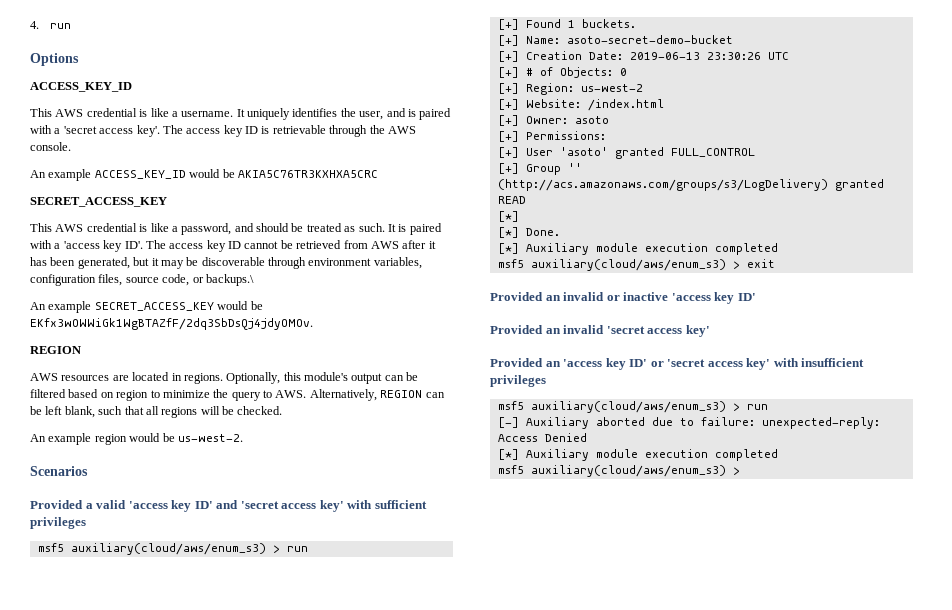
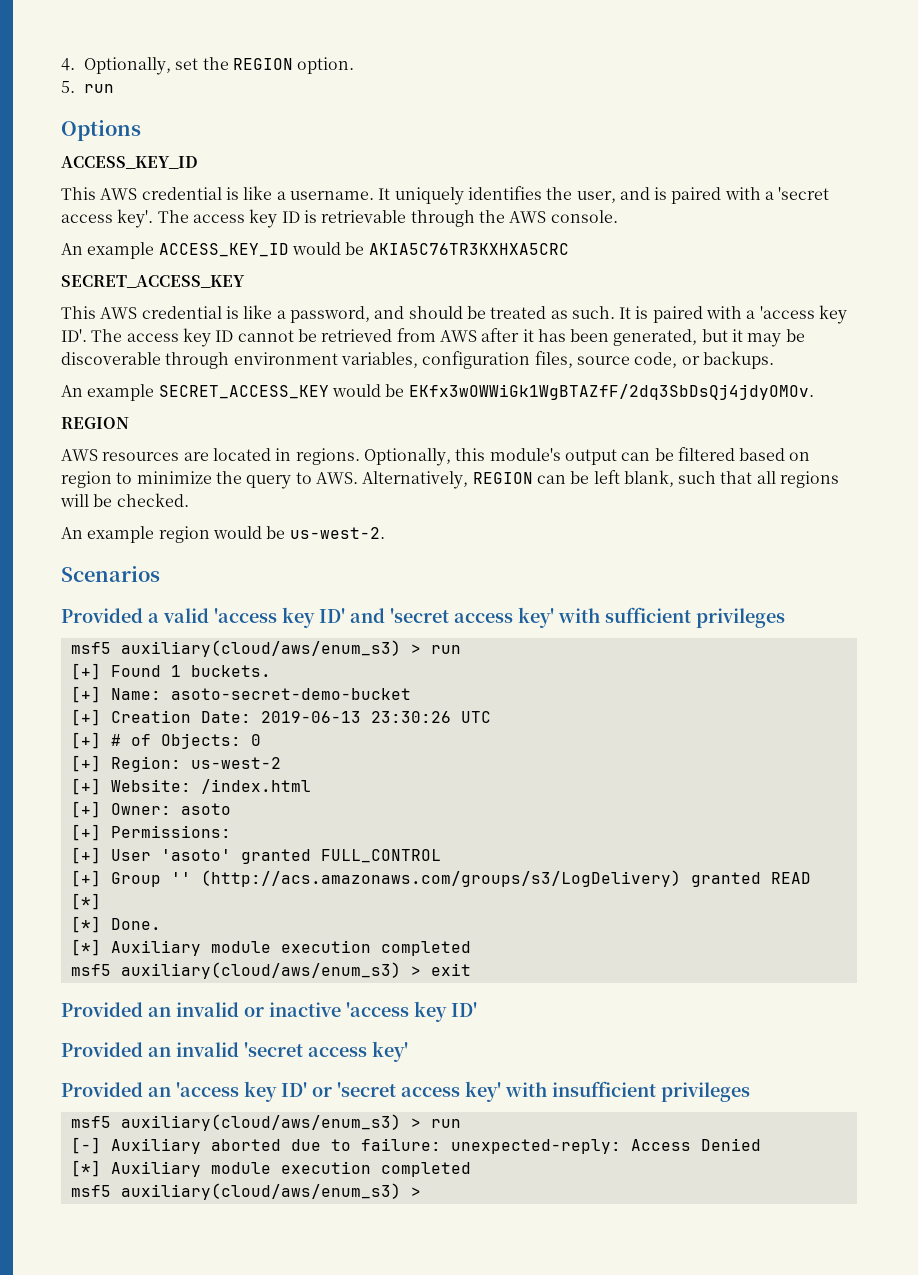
- 4. run
+ 4. Optionally, set the REGION option.
+ 5. run
- It is paired with a 'access key ID'. The access key ID cannot be retrieved from AWS after it has been generated, but it may be discoverable through environment variables, configuration files, source code, or backups.\
+ It is paired with a 'access key ID'. The access key ID cannot be retrieved from AWS after it has been generated, but it may be discoverable through environment variables, configuration files, source code, or backups.

